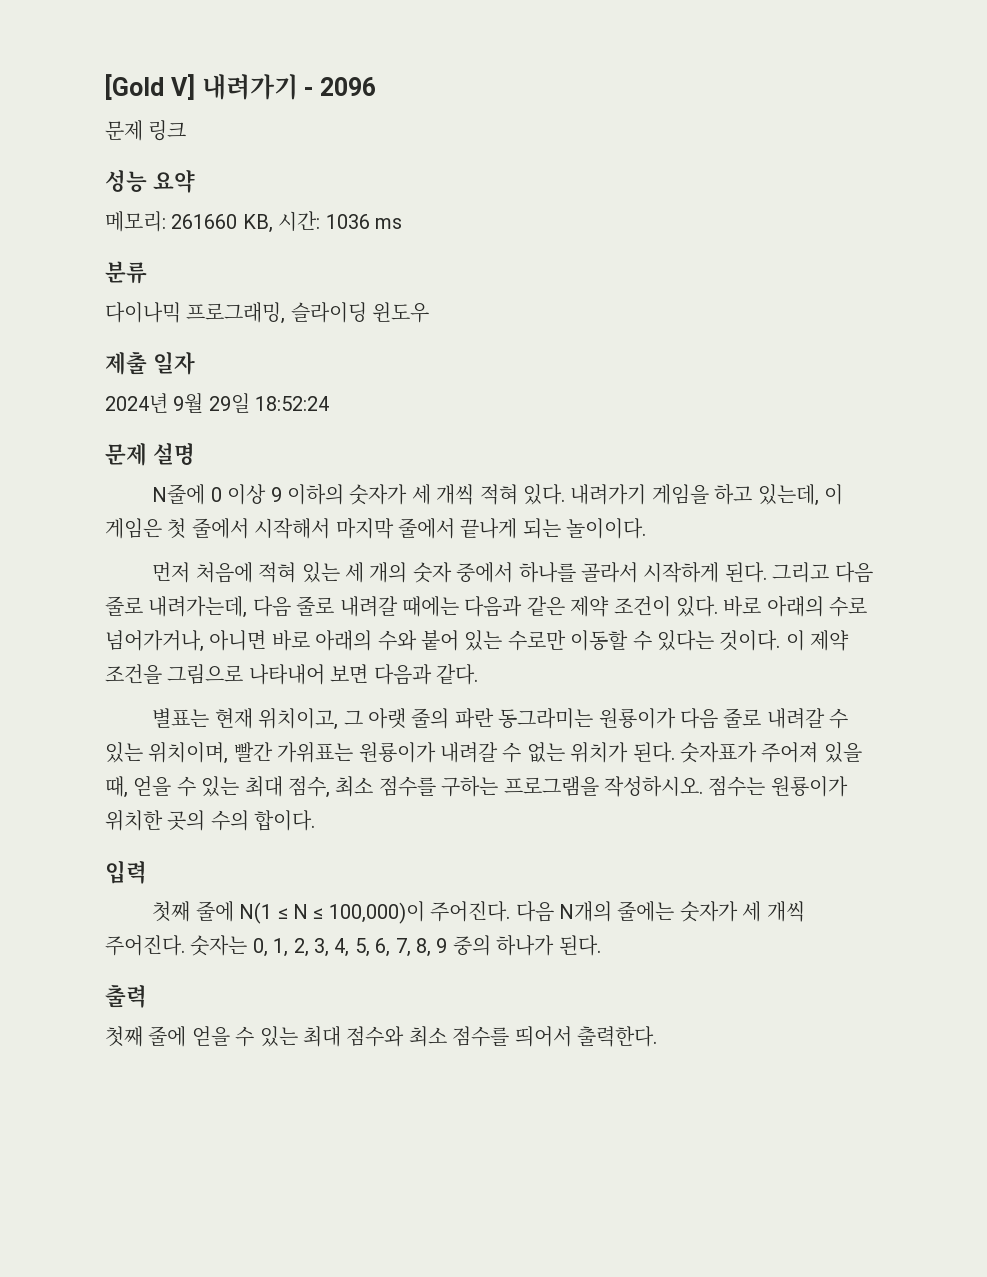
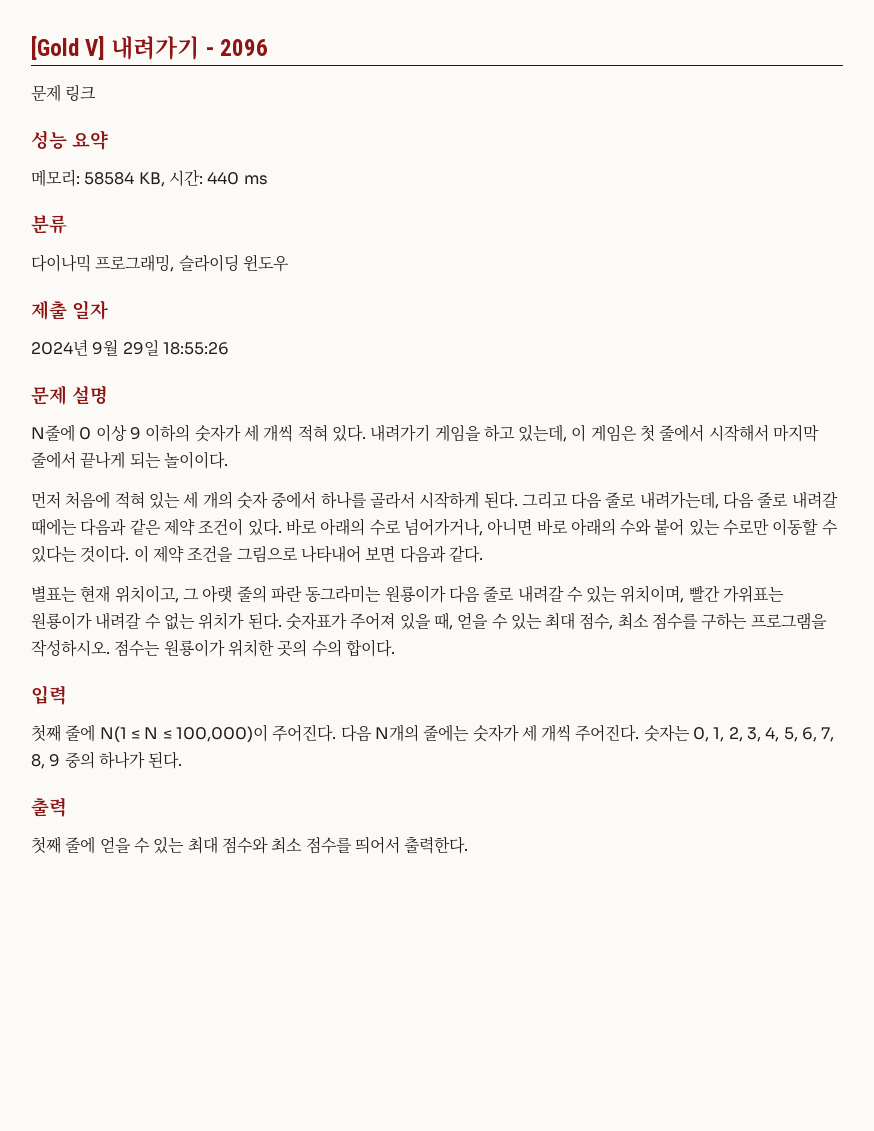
- 메모리: 261660 KB, 시간: 1036 ms
+ 메모리: 58584 KB, 시간: 440 ms
- 2024년 9월 29일 18:52:24
+ 2024년 9월 29일 18:55:26

